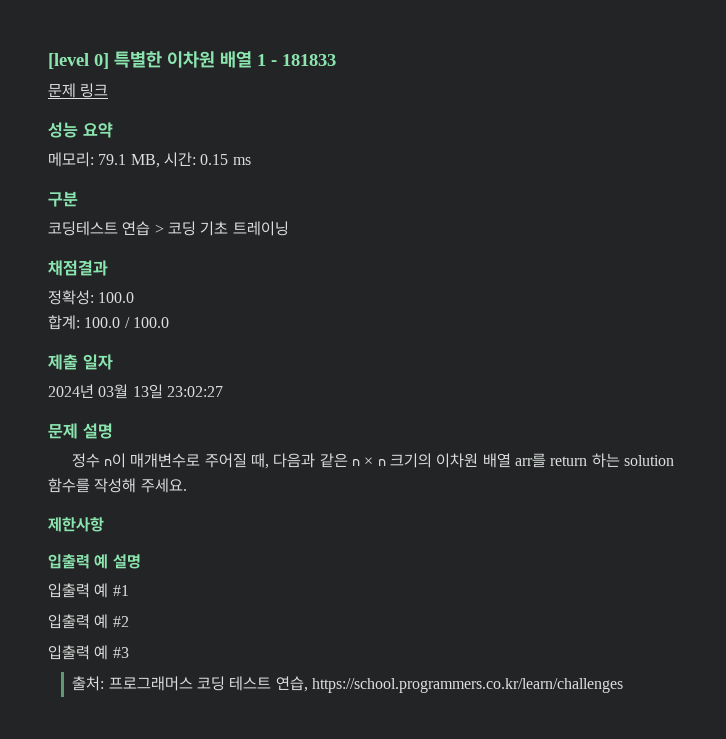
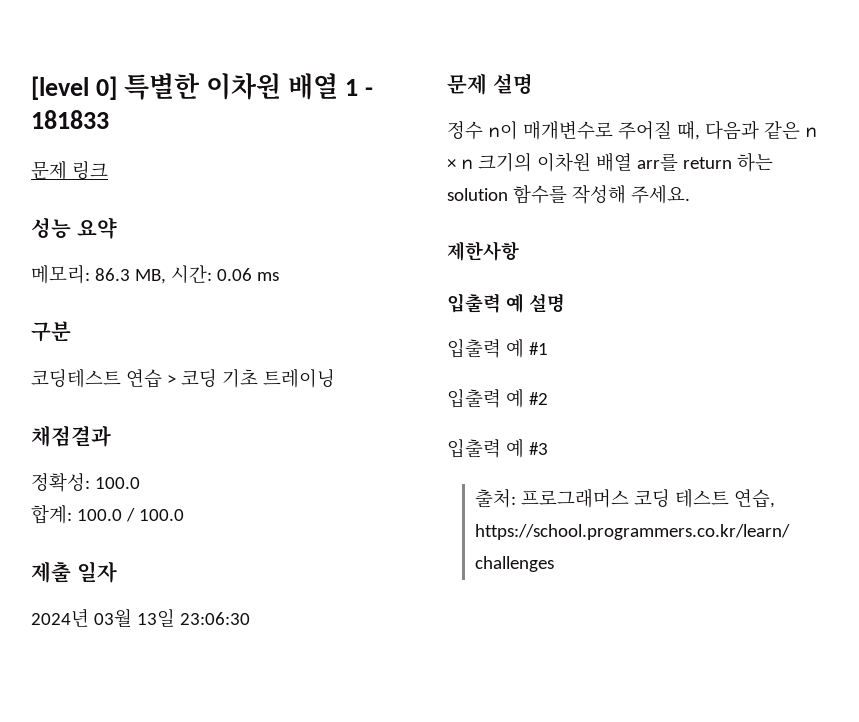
- 메모리: 79.1 MB, 시간: 0.15 ms
+ 메모리: 86.3 MB, 시간: 0.06 ms
- 2024년 03월 13일 23:02:27
+ 2024년 03월 13일 23:06:30

